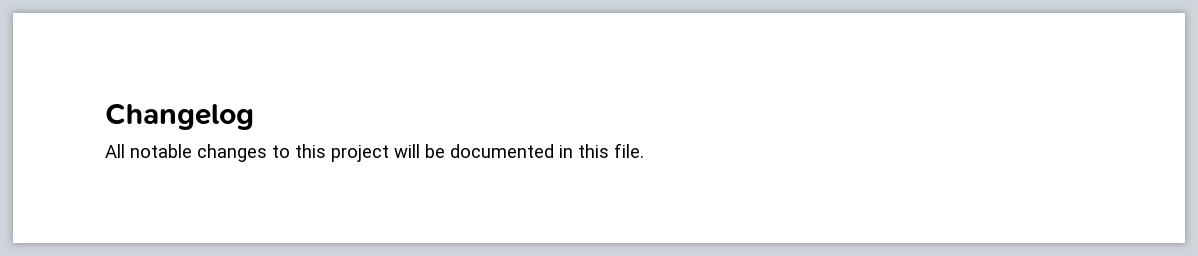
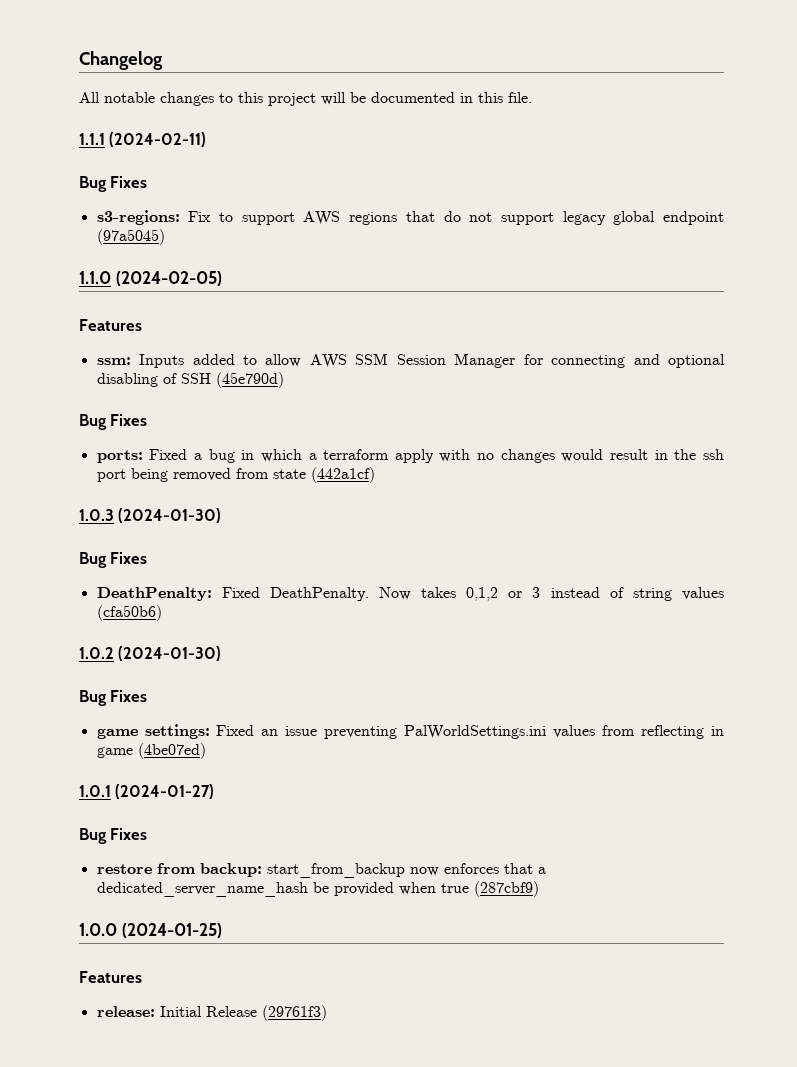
+ 1.1.1 (2024-02-11)
+ Bug Fixes
+ s3-regions: Fix to support AWS regions that do not support legacy global endpoint (97a5045)
+ 1.1.0 (2024-02-05)
+ Features
+ ssm: Inputs added to allow AWS SSM Session Manager for connecting and optional disabling of SSH (45e790d)
+ Bug Fixes
+ ports: Fixed a bug in which a terraform apply with no changes would result in the ssh port being removed from state (442a1cf)
+ 1.0.3 (2024-01-30)
+ Bug Fixes
+ DeathPenalty: Fixed DeathPenalty. Now takes 0,1,2 or 3 instead of string values (cfa50b6)
+ 1.0.2 (2024-01-30)
+ Bug Fixes
+ game settings: Fixed an issue preventing PalWorldSettings.ini values from reflecting in game (4be07ed)
+ 1.0.1 (2024-01-27)
+ Bug Fixes
+ restore from backup: start_from_backup now enforces that a dedicated_server_name_hash be provided when true (287cbf9)
+ 1.0.0 (2024-01-25)
+ Features
+ release: Initial Release (29761f3)

